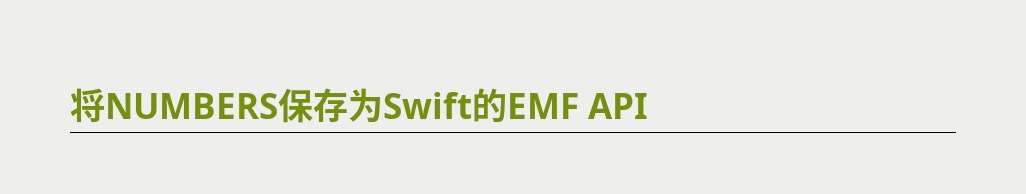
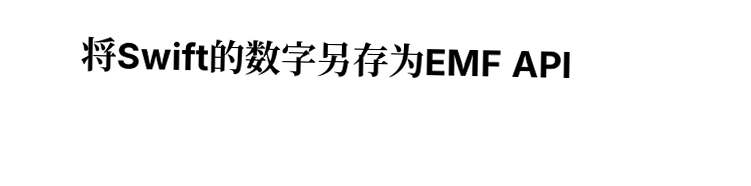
- 将NUMBERS保存为Swift的EMF API
+ 将Swift的数字另存为EMF API

